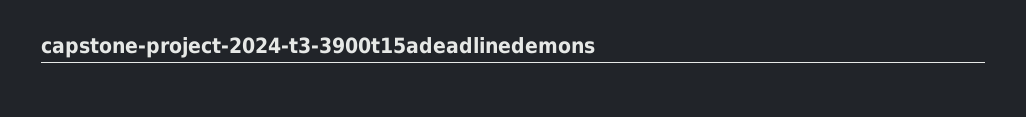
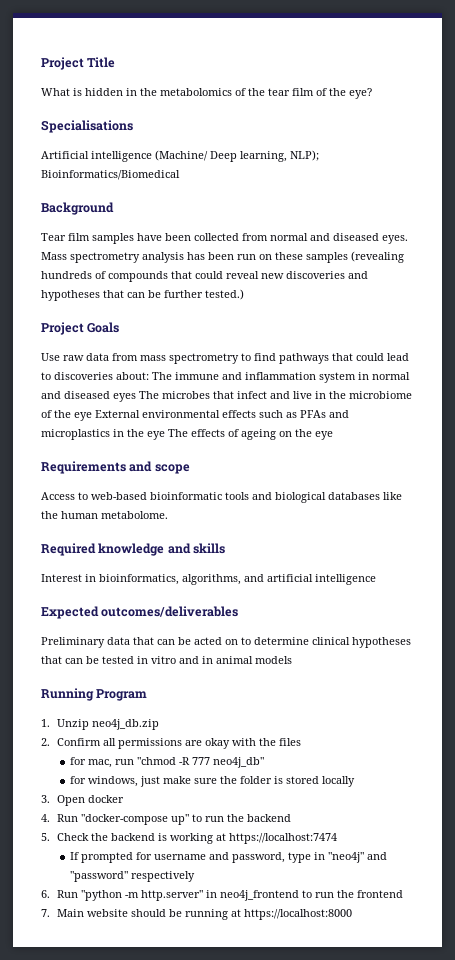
- capstone-project-2024-t3-3900t15adeadlinedemons
+ Project Title
+ What is hidden in the metabolomics of the tear film of the eye?
+ Specialisations
+ Artificial intelligence (Machine/ Deep learning, NLP); Bioinformatics/Biomedical
+ Background
+ Tear film samples have been collected from normal and diseased eyes. Mass spectrometry analysis has been run on these samples (revealing hundreds of compounds that could reveal new discoveries and hypotheses that can be further tested.)
+ Project Goals
+ Use raw data from mass spectrometry to find pathways that could lead to discoveries about: The immune and inflammation system in normal and diseased eyes The microbes that infect and live in the microbiome of the eye External environmental effects such as PFAs and microplastics in the eye The effects of ageing on the eye
+ Requirements and scope
+ Access to web-based bioinformatic tools and biological databases like the human metabolome.
+ Required knowledge and skills
+ Interest in bioinformatics, algorithms, and artificial intelligence
+ Expected outcomes/deliverables
+ Preliminary data that can be acted on to determine clinical hypotheses that can be tested in vitro and in animal models
+ Running Program
+ 1. Unzip neo4j_db.zip
+ 2. Confirm all permissions are okay with the files
+ for mac, run "chmod -R 777 neo4j_db"
+ for windows, just make sure the folder is stored locally
+ 3. Open docker
+ 4. Run "docker-compose up" to run the backend
+ 5. Check the backend is working at https://localhost:7474
+ If prompted for username and password, type in "neo4j" and "password" respectively
+ 6. Run "python -m http.server" in neo4j_frontend to run the frontend
+ 7. Main website should be running at https://localhost:8000

